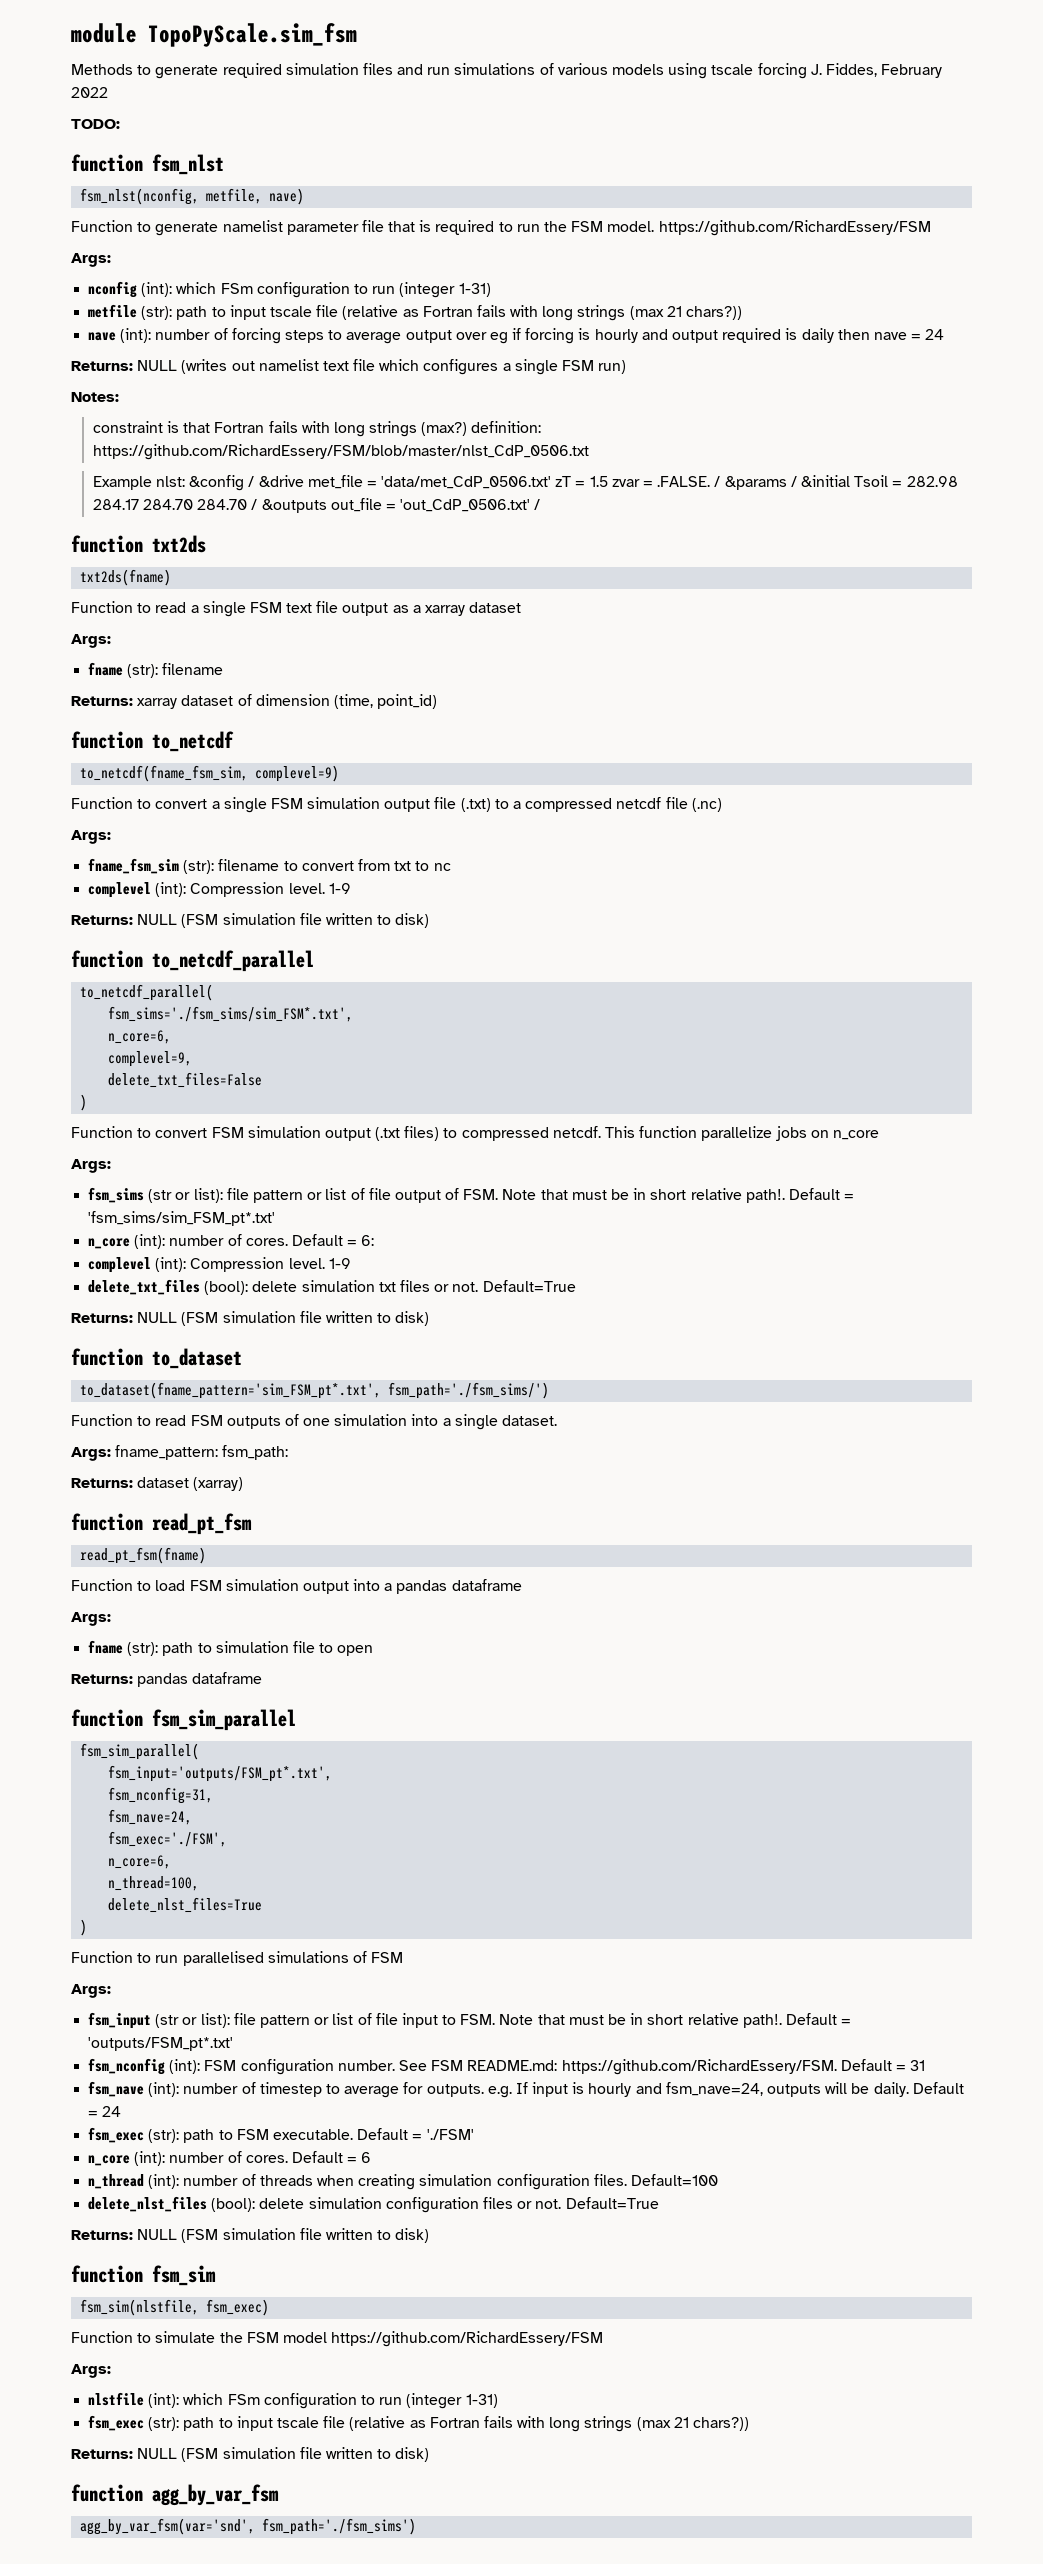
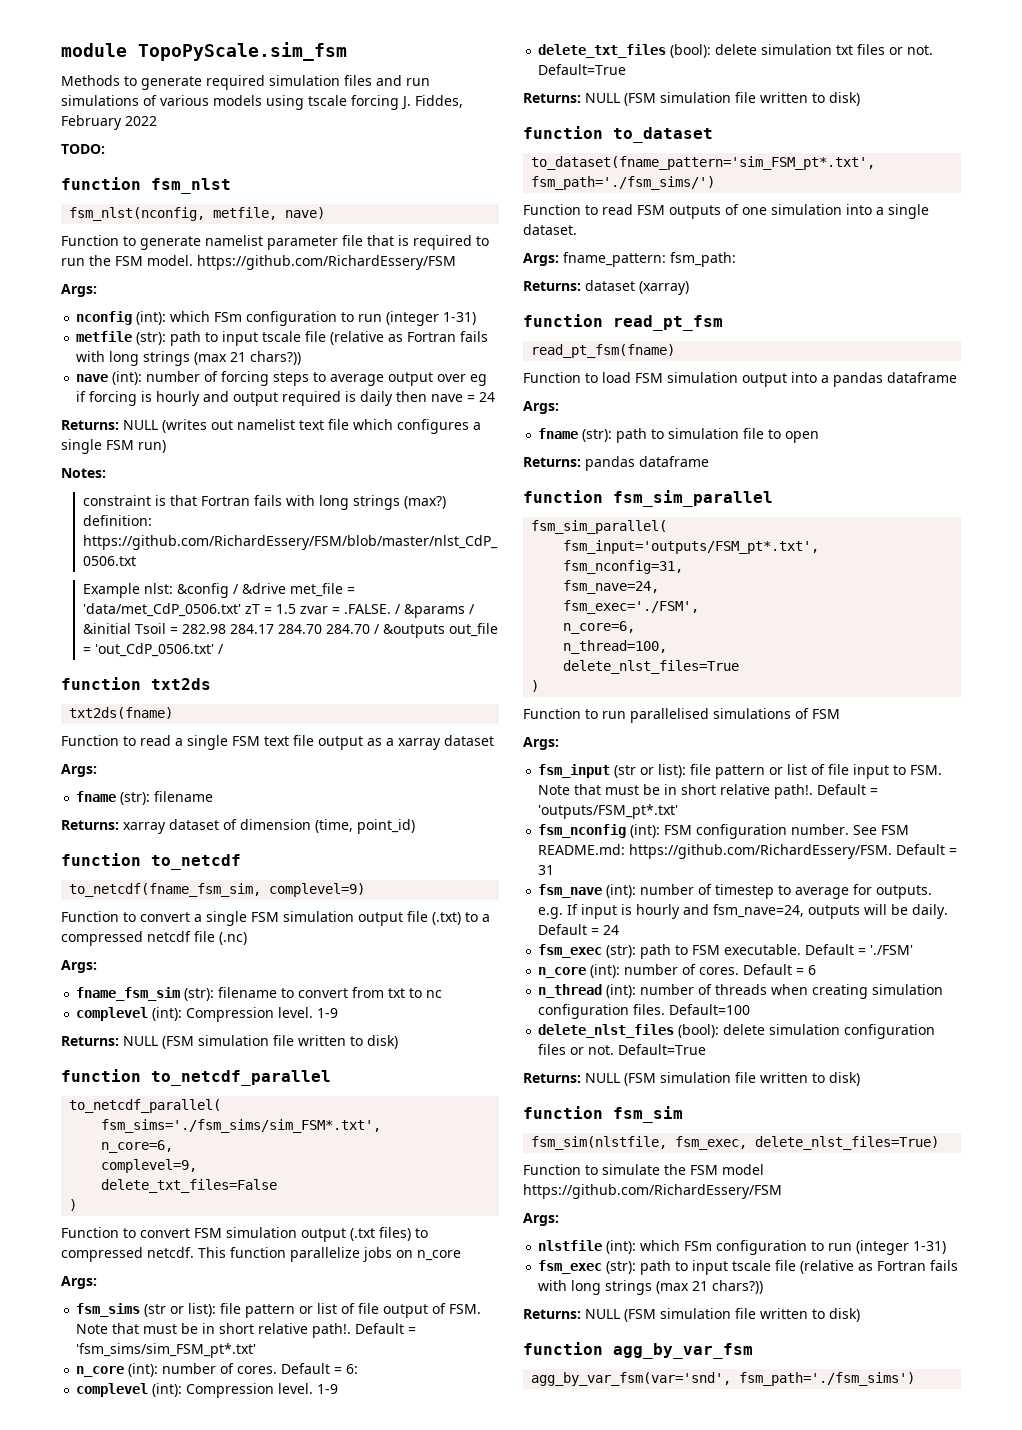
- fsm_sim(nlstfile, fsm_exec)
+ fsm_sim(nlstfile, fsm_exec, delete_nlst_files=True)

